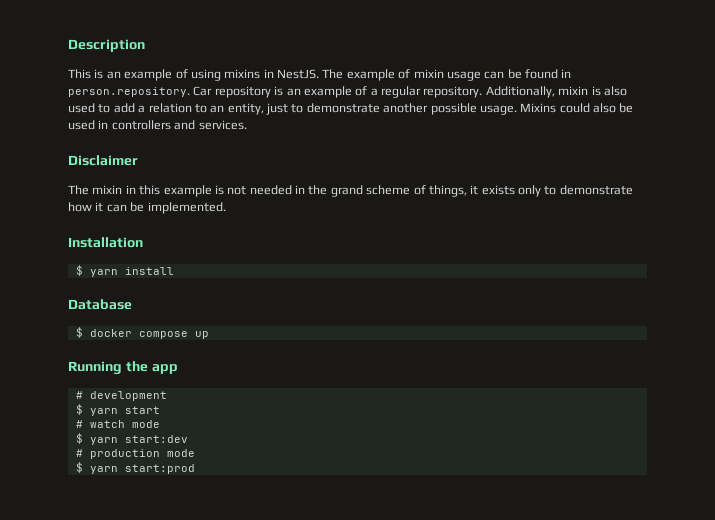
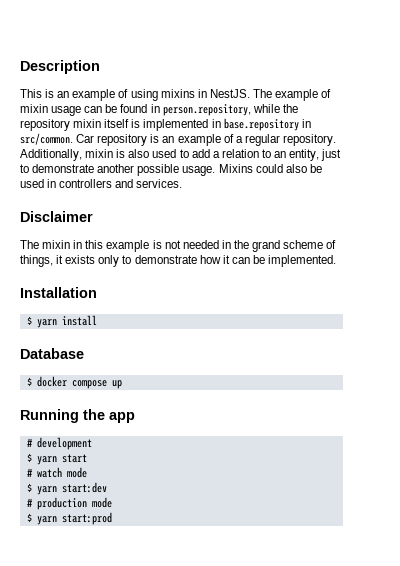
- The example of mixin usage can be found in person.repository. Car repository is an example of a regular repository.
+ The example of mixin usage can be found in person.repository, while the repository mixin itself is implemented in base.repository in src/common. Car repository is an example of a regular repository.

